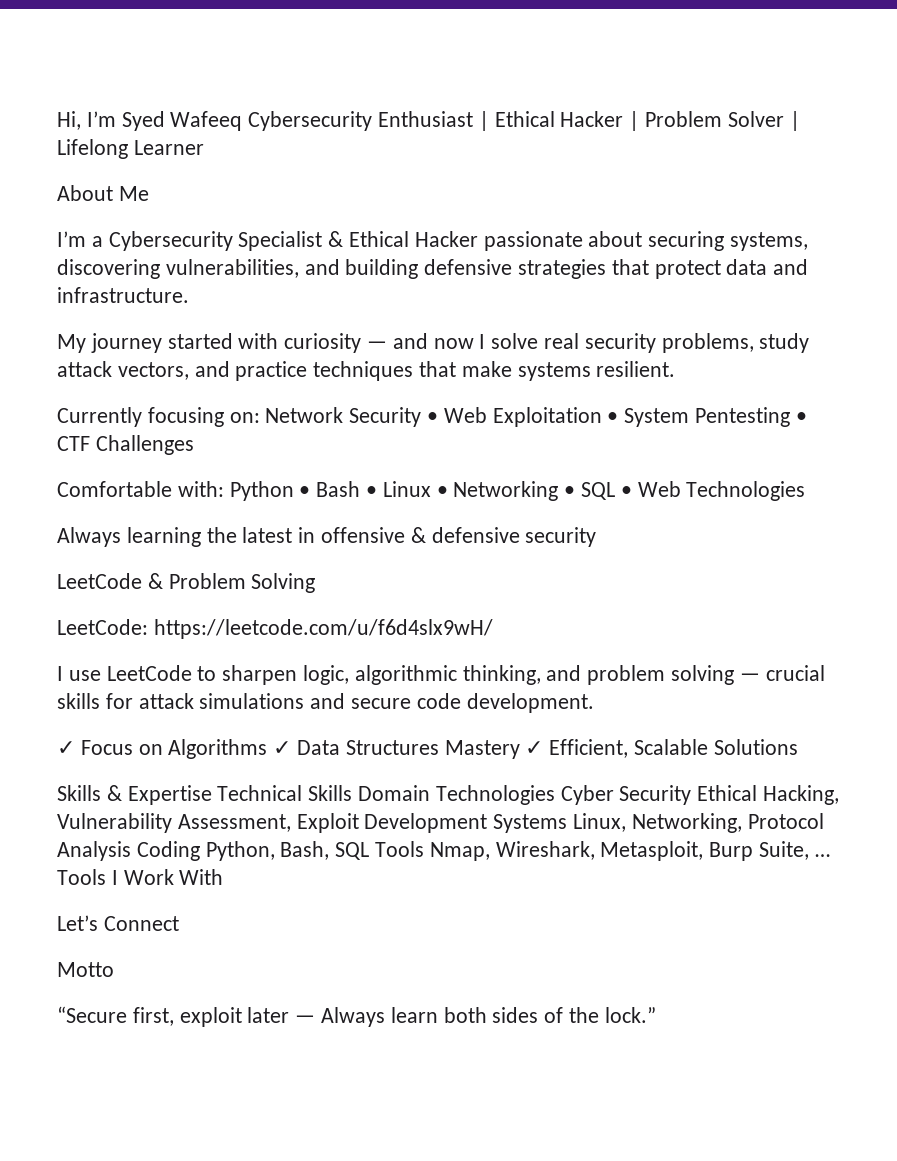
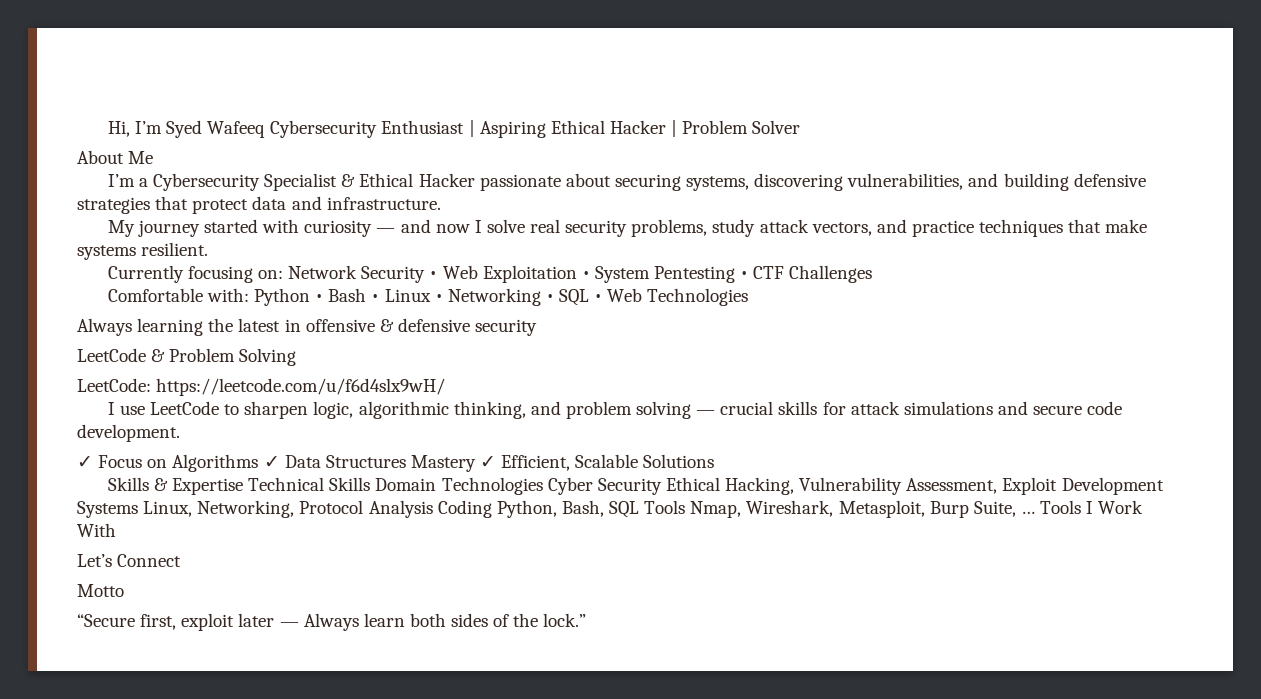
- Hi, I’m Syed Wafeeq Cybersecurity Enthusiast | Ethical Hacker | Problem Solver | Lifelong Learner
+ Hi, I’m Syed Wafeeq Cybersecurity Enthusiast | Aspiring Ethical Hacker | Problem Solver

